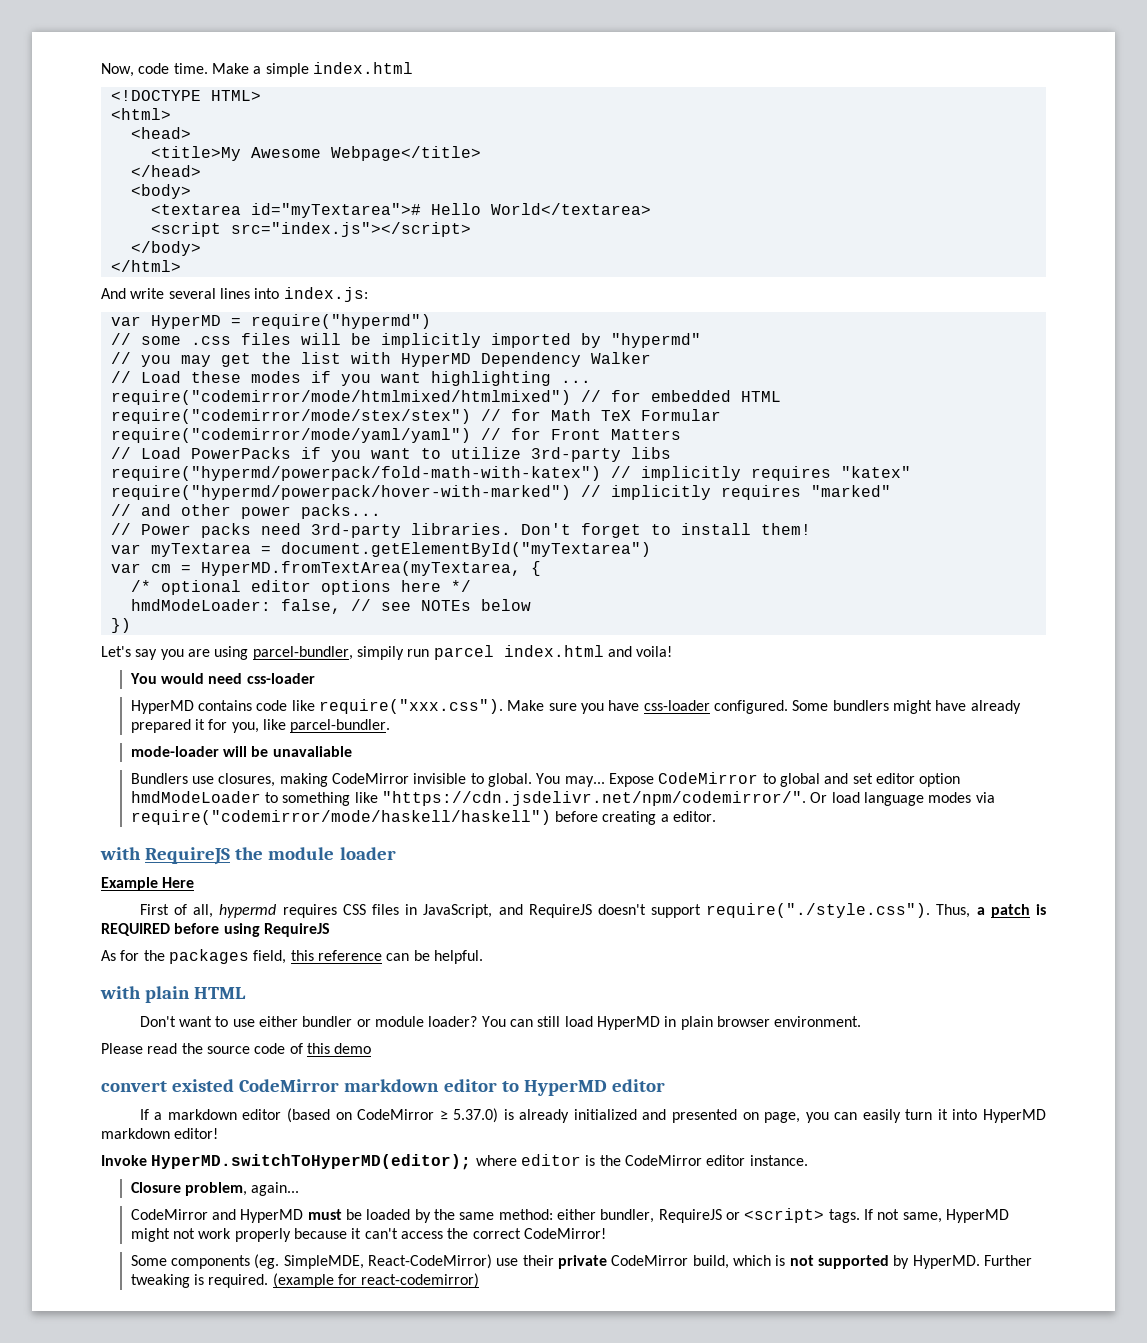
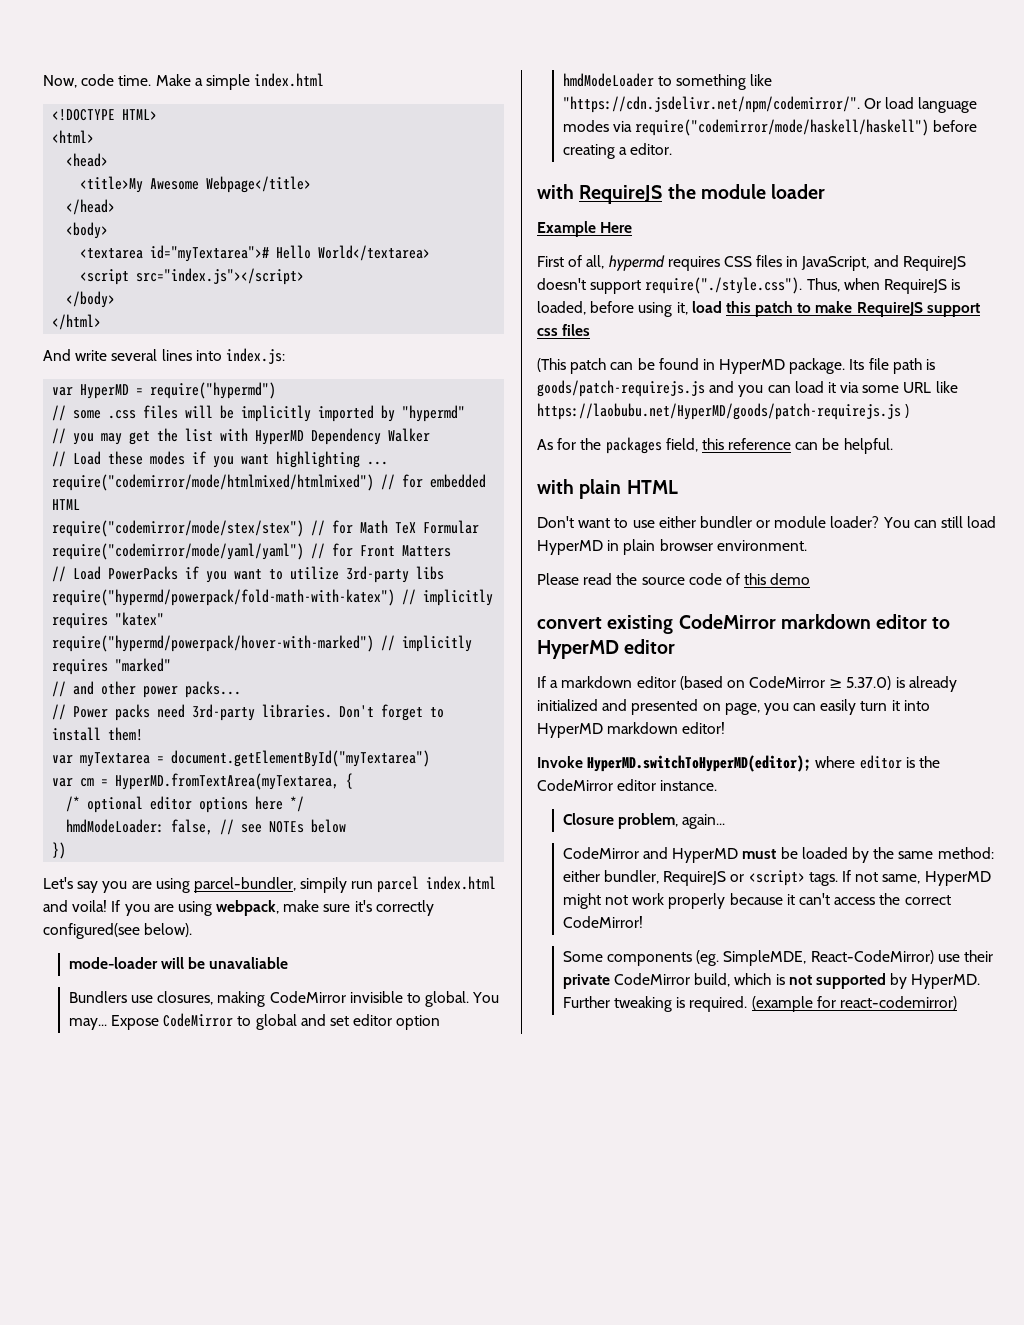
- Let's say you are using parcel-bundler, simpily run parcel index.html and voila!
- You would need css-loader
- HyperMD contains code like require("xxx.css"). Make sure you have css-loader configured. Some bundlers might have already prepared it for you, like parcel-bundler.
+ Let's say you are using parcel-bundler, simpily run parcel index.html and voila! If you are using webpack, make sure it's correctly configured(see below).
- First of all, hypermd requires CSS files in JavaScript, and RequireJS doesn't support require("./style.css"). Thus, a patch is REQUIRED before using RequireJS
+ First of all, hypermd requires CSS files in JavaScript, and RequireJS doesn't support require("./style.css"). Thus, when RequireJS is loaded, before using it, load this patch to make RequireJS support css files
+ (This patch can be found in HyperMD package. Its file path is goods/patch-requirejs.js and you can load it via some URL like https://laobubu.net/HyperMD/goods/patch-requirejs.js )
- convert existed CodeMirror markdown editor to HyperMD editor
+ convert existing CodeMirror markdown editor to HyperMD editor

